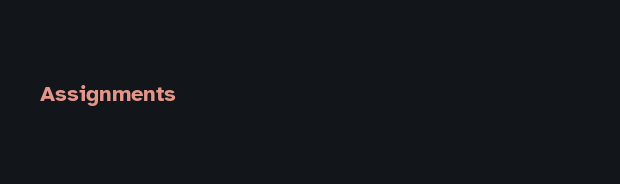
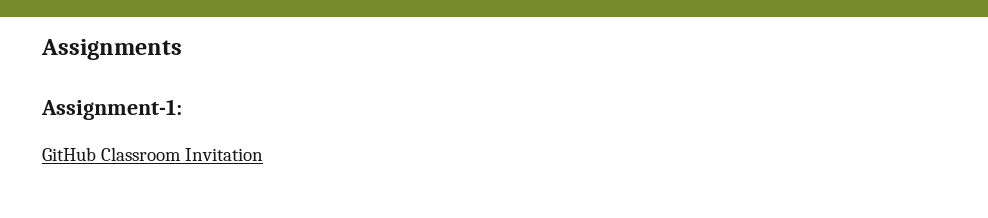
+ Assignment-1:
+ GitHub Classroom Invitation

